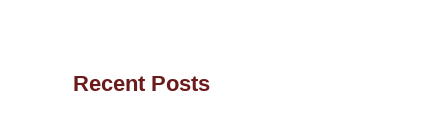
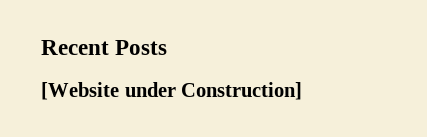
+ [Website under Construction]

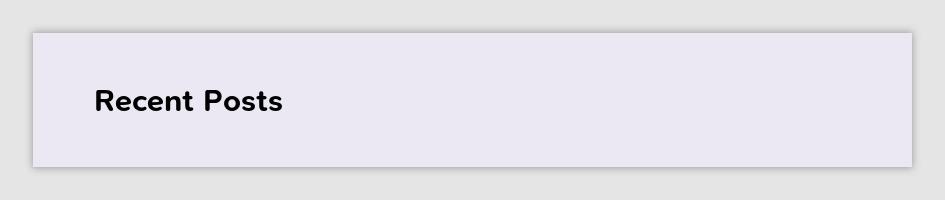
- [Website under Construction]

